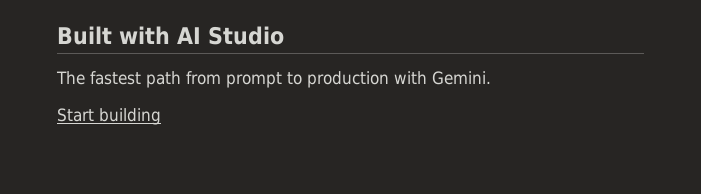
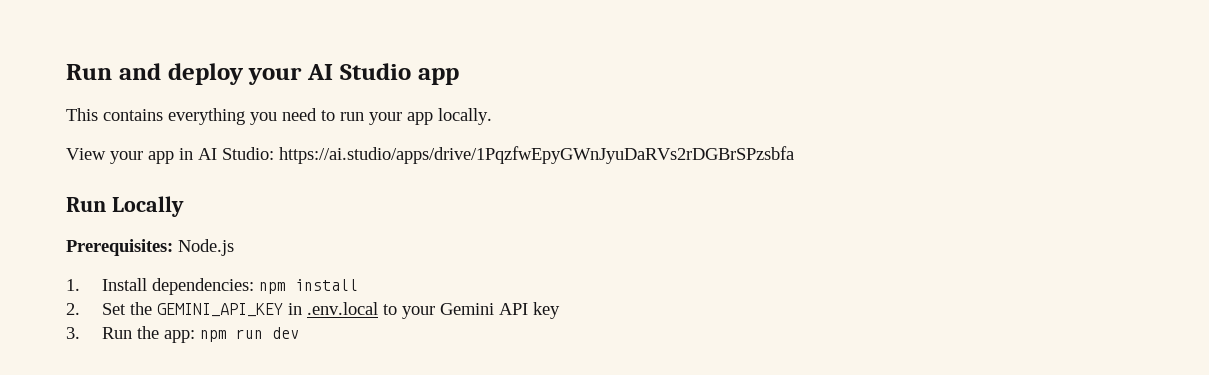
- Built with AI Studio
- The fastest path from prompt to production with Gemini.
- Start building
+ Run and deploy your AI Studio app
+ This contains everything you need to run your app locally.
+ View your app in AI Studio: https://ai.studio/apps/drive/1PqzfwEpyGWnJyuDaRVs2rDGBrSPzsbfa
+ Run Locally
+ Prerequisites: Node.js
+ 1. Install dependencies: npm install
+ 2. Set the GEMINI_API_KEY in .env.local to your Gemini API key
+ 3. Run the app: npm run dev

